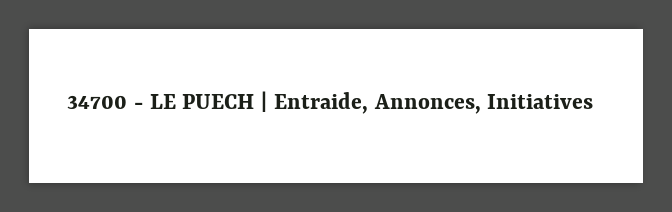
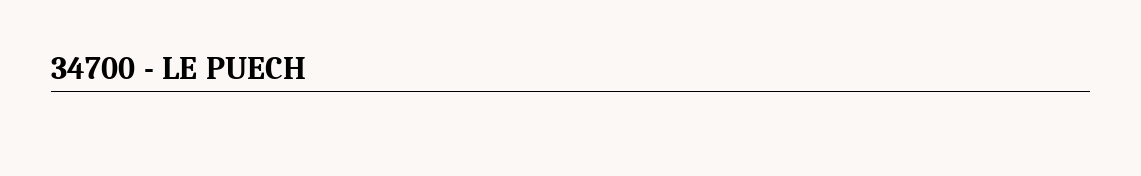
- 34700 - LE PUECH | Entraide, Annonces, Initiatives
+ 34700 - LE PUECH

